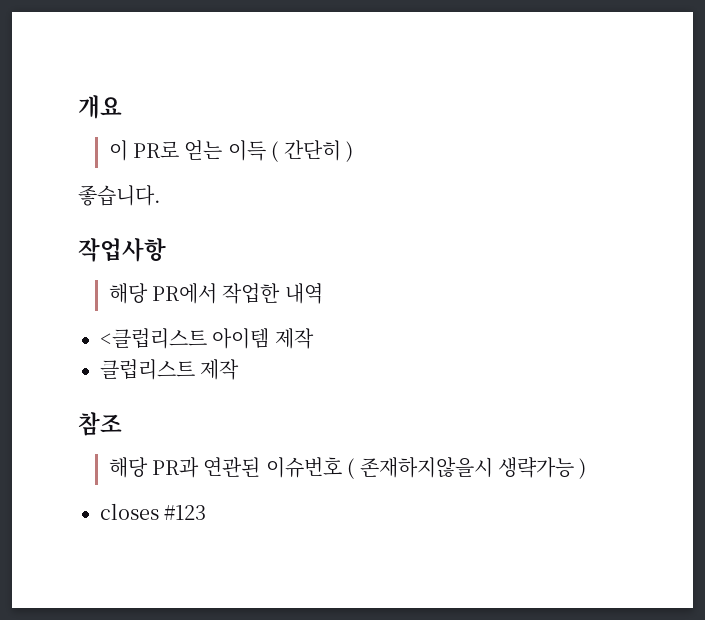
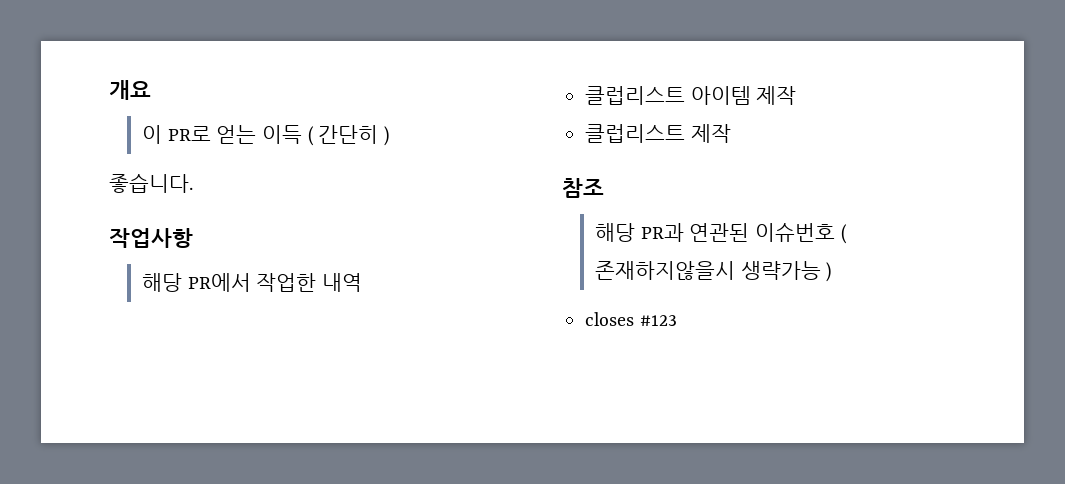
- <클럽리스트 아이템 제작
+ 클럽리스트 아이템 제작

